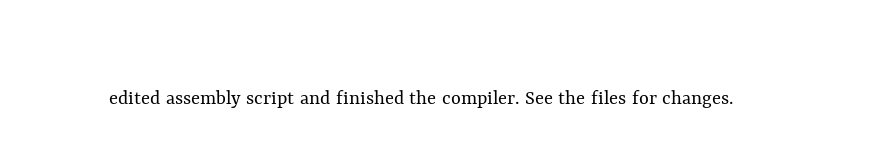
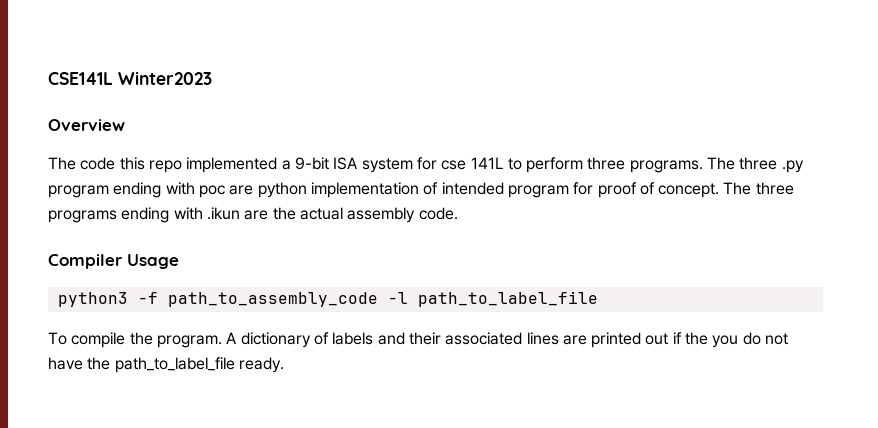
- edited assembly script and finished the compiler. See the files for changes.
+ CSE141L Winter2023
+ Overview
+ The code this repo implemented a 9-bit ISA system for cse 141L to perform three programs. The three .py program ending with poc are python implementation of intended program for proof of concept. The three programs ending with .ikun are the actual assembly code.
+ Compiler Usage
+ python3 -f path_to_assembly_code -l path_to_label_file
+ To compile the program. A dictionary of labels and their associated lines are printed out if the you do not have the path_to_label_file ready.

